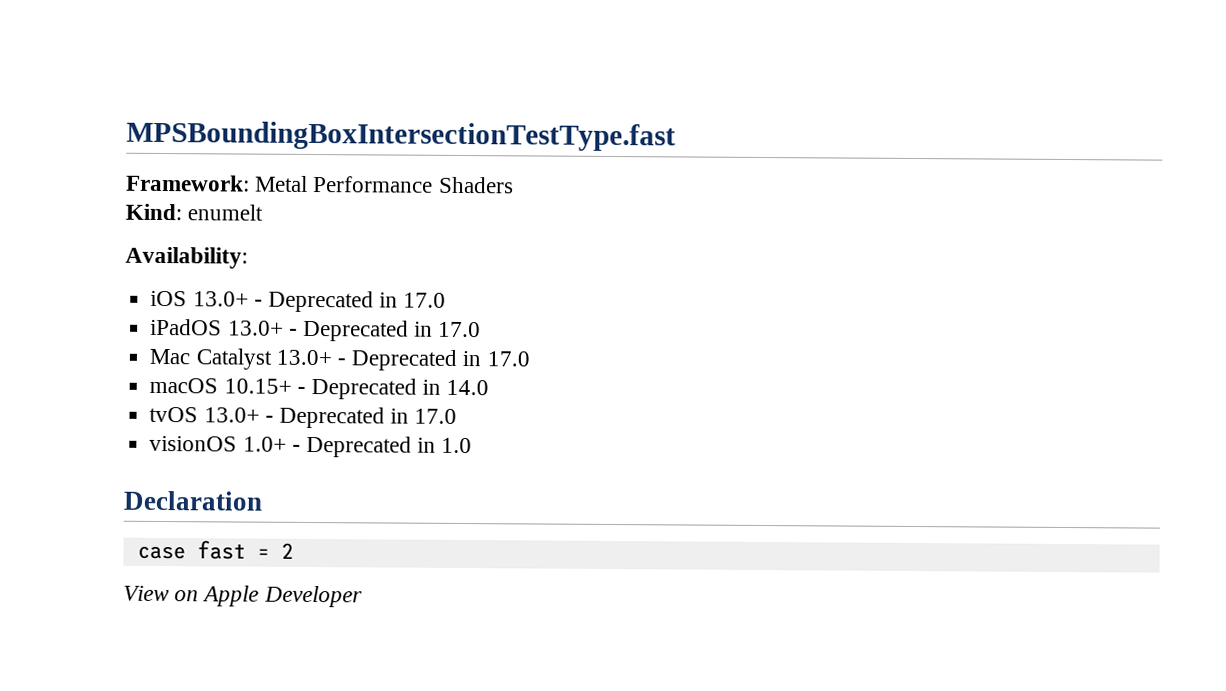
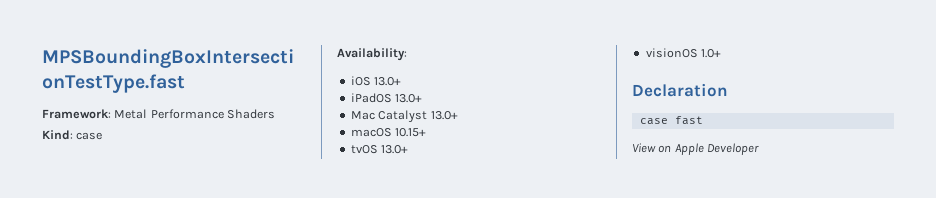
- Kind: enumelt
+ Kind: case
- iOS 13.0+ - Deprecated in 17.0
- iPadOS 13.0+ - Deprecated in 17.0
- Mac Catalyst 13.0+ - Deprecated in 17.0
- macOS 10.15+ - Deprecated in 14.0
- tvOS 13.0+ - Deprecated in 17.0
- visionOS 1.0+ - Deprecated in 1.0
+ iOS 13.0+
+ iPadOS 13.0+
+ Mac Catalyst 13.0+
+ macOS 10.15+
+ tvOS 13.0+
+ visionOS 1.0+
- case fast = 2
+ case fast

